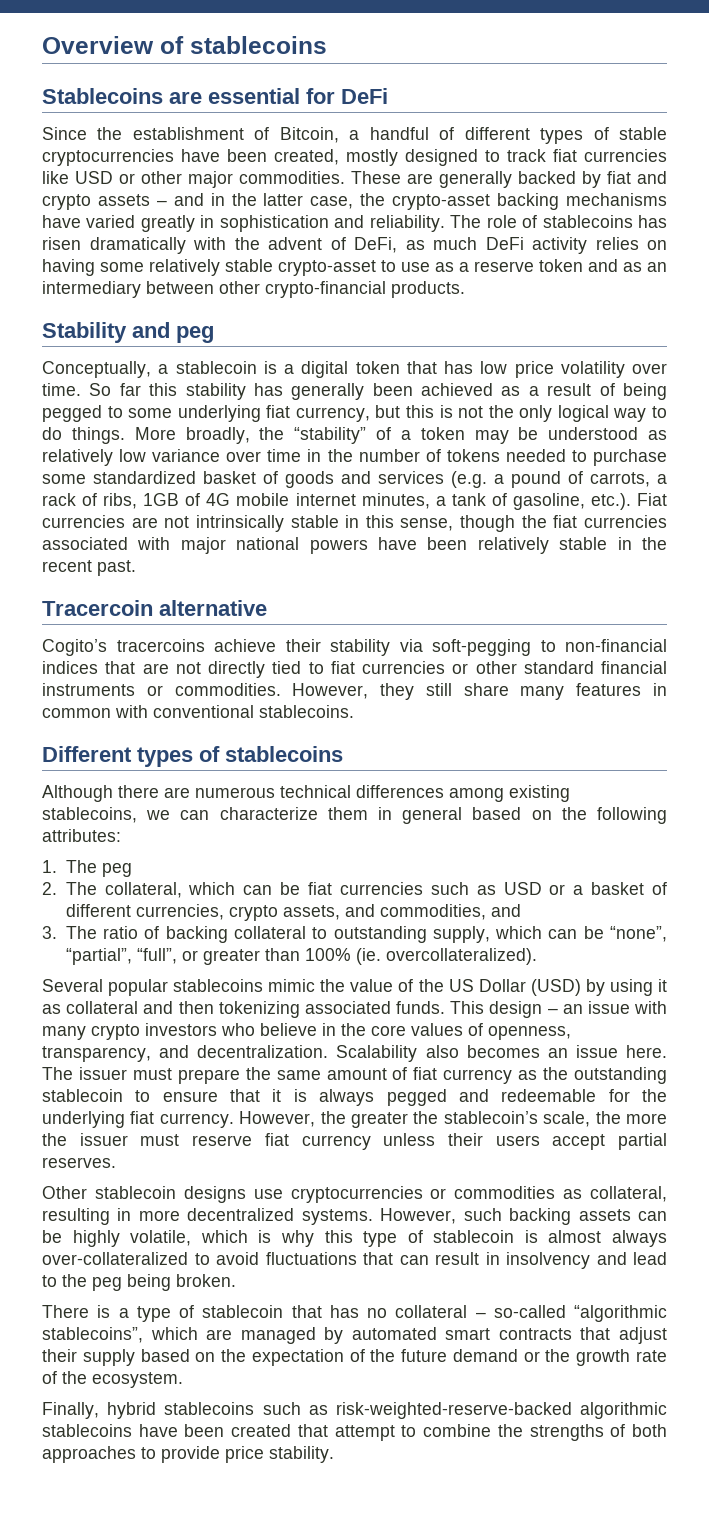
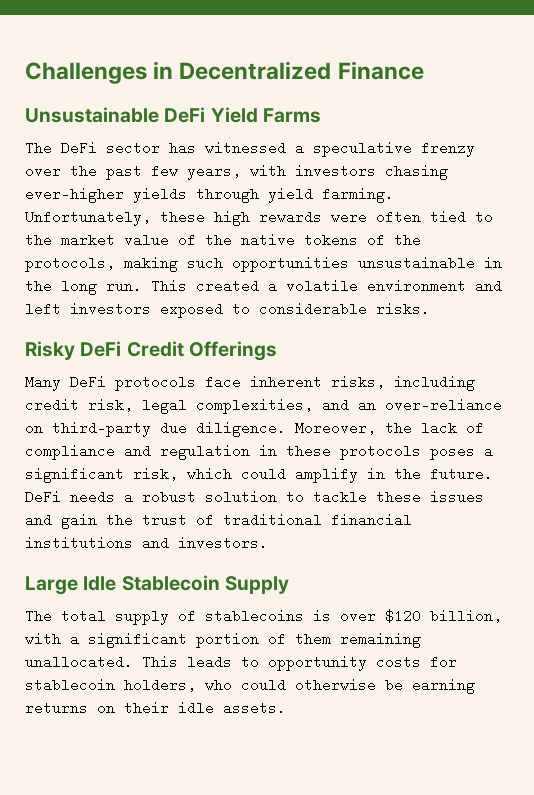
- Overview of stablecoins
- Stablecoins are essential for DeFi
- Since the establishment of Bitcoin, a handful of different types of stable cryptocurrencies have been created, mostly designed to track fiat currencies like USD or other major commodities. These are generally backed by fiat and crypto assets – and in the latter case, the crypto-asset backing mechanisms have varied greatly in sophistication and reliability. The role of stablecoins has risen dramatically with the advent of DeFi, as much DeFi activity relies on having some relatively stable crypto-asset to use as a reserve token and as an intermediary between other crypto-financial products.
- Stability and peg
- Conceptually, a stablecoin is a digital token that has low price volatility over time. So far this stability has generally been achieved as a result of being pegged to some underlying fiat currency, but this is not the only logical way to do things. More broadly, the “stability” of a token may be understood as relatively low variance over time in the number of tokens needed to purchase some standardized basket of goods and services (e.g. a pound of carrots, a rack of ribs, 1GB of 4G mobile internet minutes, a tank of gasoline, etc.). Fiat currencies are not intrinsically stable in this sense, though the fiat currencies associated with major national powers have been relatively stable in the recent past.
- Tracercoin alternative
- Cogito’s tracercoins achieve their stability via soft-pegging to non-financial indices that are not directly tied to fiat currencies or other standard financial instruments or commodities. However, they still share many features in common with conventional stablecoins.
- Different types of stablecoins
- Although there are numerous technical differences among existing stablecoins, we can characterize them in general based on the following attributes:
- 1. The peg
- 2. The collateral, which can be fiat currencies such as USD or a basket of different currencies, crypto assets, and commodities, and
- 3. The ratio of backing collateral to outstanding supply, which can be “none”, “partial”, “full”, or greater than 100% (ie. overcollateralized).
- Several popular stablecoins mimic the value of the US Dollar (USD) by using it as collateral and then tokenizing associated funds. This design – an issue with many crypto investors who believe in the core values of openness, transparency, and decentralization. Scalability also becomes an issue here. The issuer must prepare the same amount of fiat currency as the outstanding stablecoin to ensure that it is always pegged and redeemable for the underlying fiat currency. However, the greater the stablecoin’s scale, the more the issuer must reserve fiat currency unless their users accept partial reserves.
- Other stablecoin designs use cryptocurrencies or commodities as collateral, resulting in more decentralized systems. However, such backing assets can be highly volatile, which is why this type of stablecoin is almost always over-collateralized to avoid fluctuations that can result in insolvency and lead to the peg being broken.
- There is a type of stablecoin that has no collateral – so-called “algorithmic stablecoins”, which are managed by automated smart contracts that adjust their supply based on the expectation of the future demand or the growth rate of the ecosystem.
- Finally, hybrid stablecoins such as risk-weighted-reserve-backed algorithmic stablecoins have been created that attempt to combine the strengths of both approaches to provide price stability.
+ Challenges in Decentralized Finance
+ Unsustainable DeFi Yield Farms
+ The DeFi sector has witnessed a speculative frenzy over the past few years, with investors chasing ever-higher yields through yield farming. Unfortunately, these high rewards were often tied to the market value of the native tokens of the protocols, making such opportunities unsustainable in the long run. This created a volatile environment and left investors exposed to considerable risks.
+ Risky DeFi Credit Offerings
+ Many DeFi protocols face inherent risks, including credit risk, legal complexities, and an over-reliance on third-party due diligence. Moreover, the lack of compliance and regulation in these protocols poses a significant risk, which could amplify in the future. DeFi needs a robust solution to tackle these issues and gain the trust of traditional financial institutions and investors.
+ Large Idle Stablecoin Supply
+ The total supply of stablecoins is over $120 billion, with a significant portion of them remaining unallocated. This leads to opportunity costs for stablecoin holders, who could otherwise be earning returns on their idle assets.

